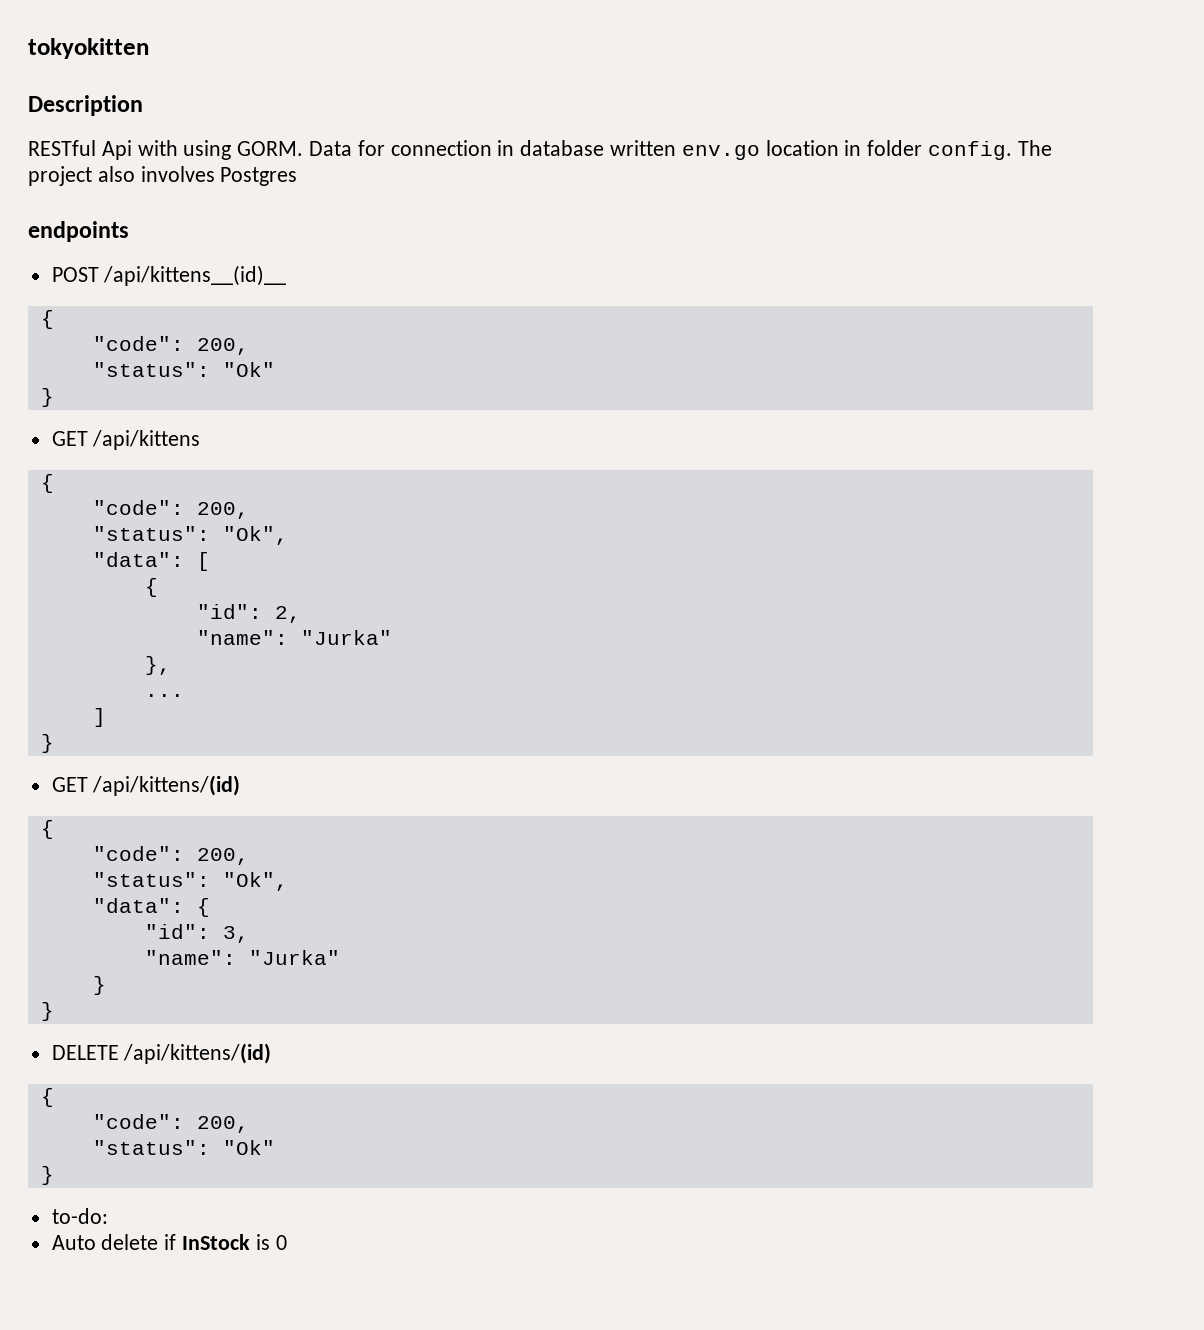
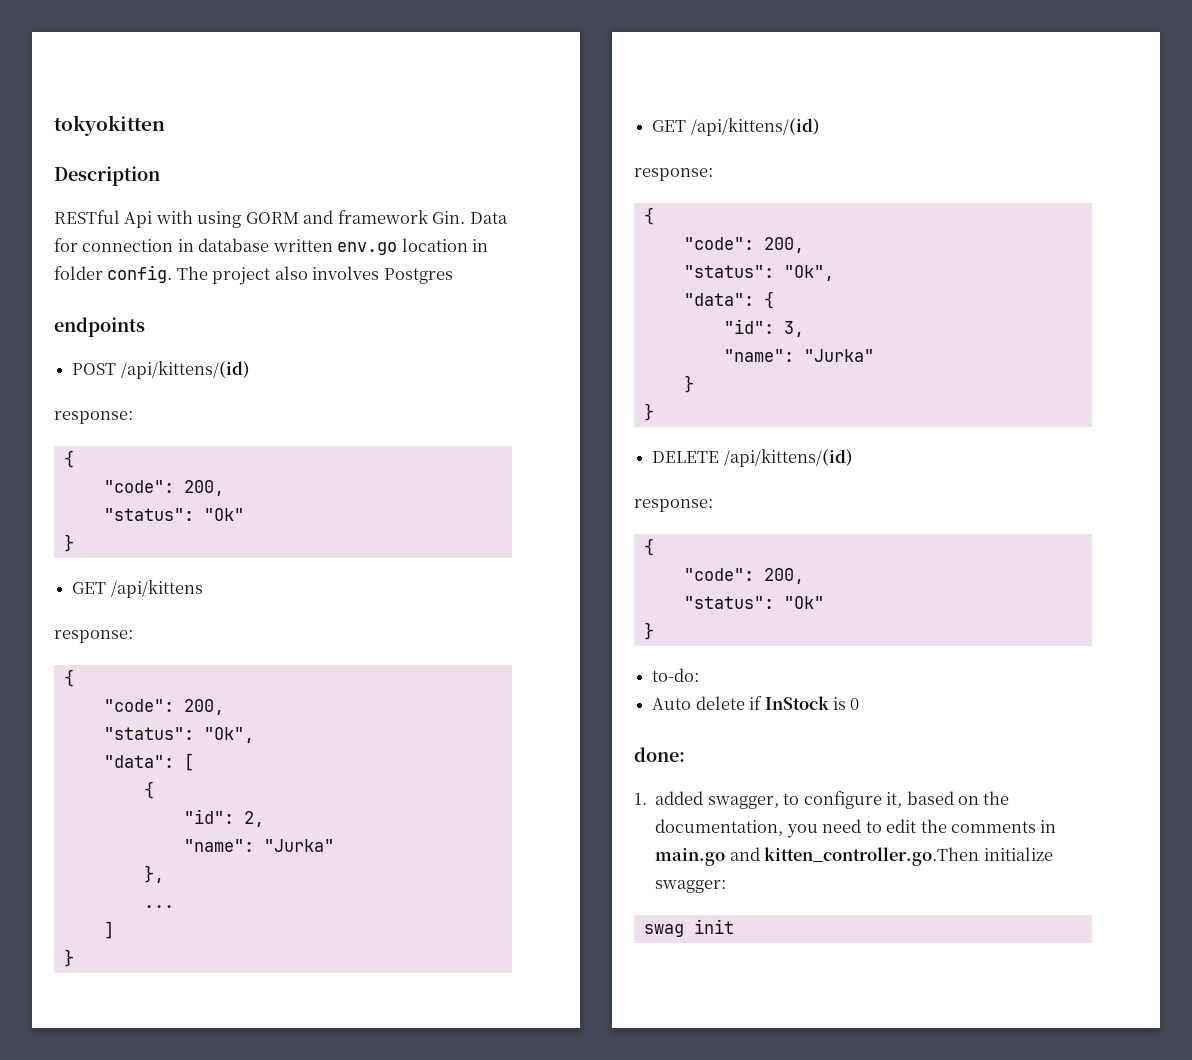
- RESTful Api with using GORM. Data for connection in database written env.go location in folder config.
+ RESTful Api with using GORM and framework Gin. Data for connection in database written env.go location in folder config.
- POST /api/kittens__(id)__
+ POST /api/kittens/(id)
+ response:
  GET /api/kittens
+ response:
  GET /api/kittens/(id)
+ response:
  DELETE /api/kittens/(id)
+ response:
+ done:
+ 1. added swagger, to configure it, based on the documentation, you need to edit the comments in main.go and kitten_controller.go.Then initialize swagger:
+ swag init

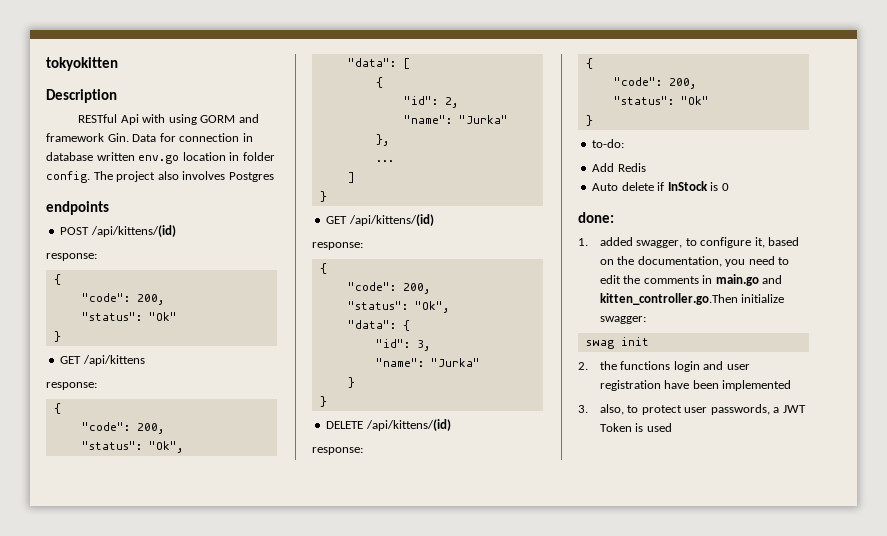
+ Add Redis
+ 2. the functions login and user registration have been implemented
+ 3. also, to protect user passwords, a JWT Token is used

